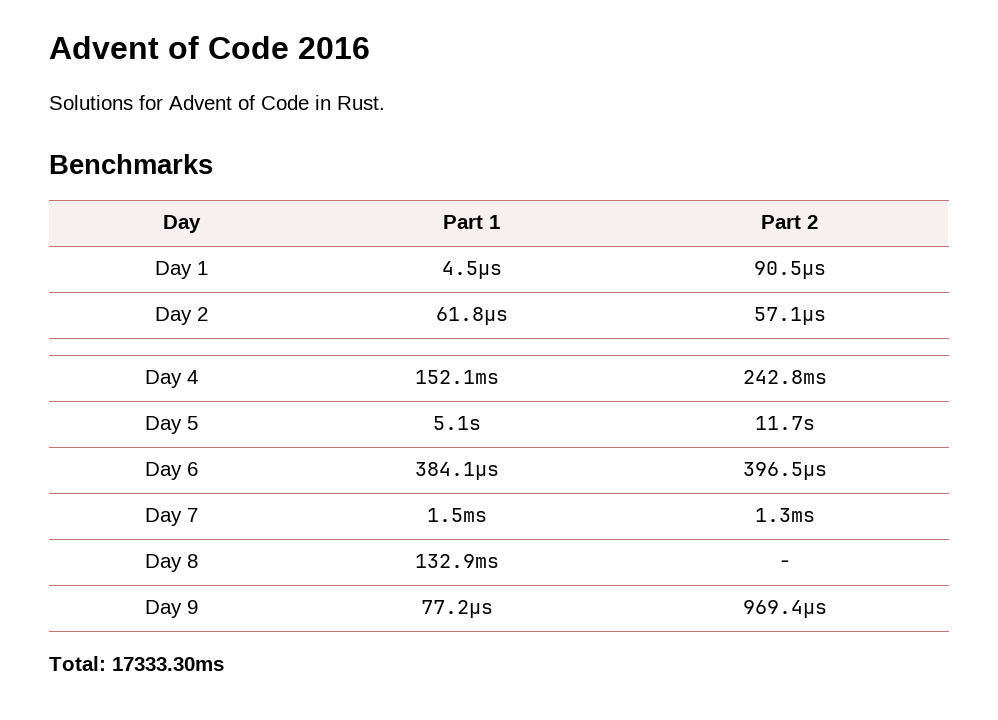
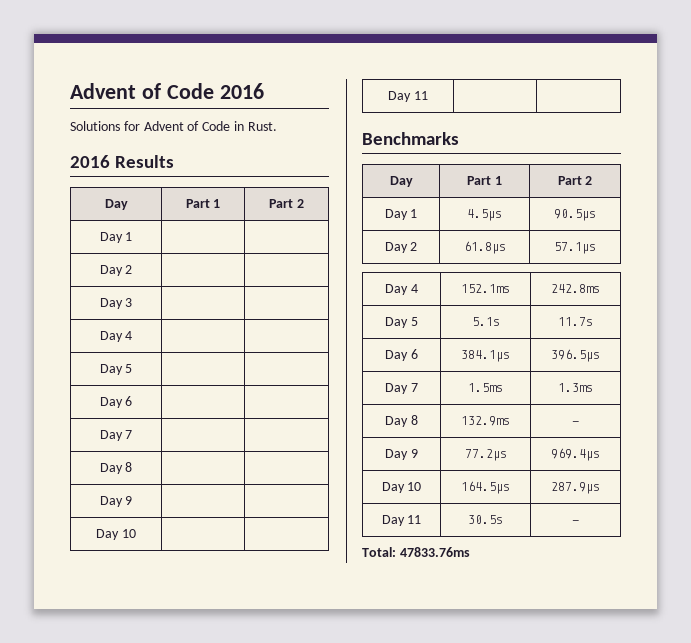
+ 2016 Results
+ Day | Part 1 | Part 2
+ Day 1 | |
+ Day 2 | |
+ Day 3 | |
+ Day 4 | |
+ Day 5 | |
+ Day 6 | |
+ Day 7 | |
+ Day 8 | |
+ Day 9 | |
+ Day 10 | |
+ Day 11 | |
+ Day 10 | 164.5µs | 287.9µs
+ Day 11 | 30.5s | -
- Total: 17333.30ms
+ Total: 47833.76ms

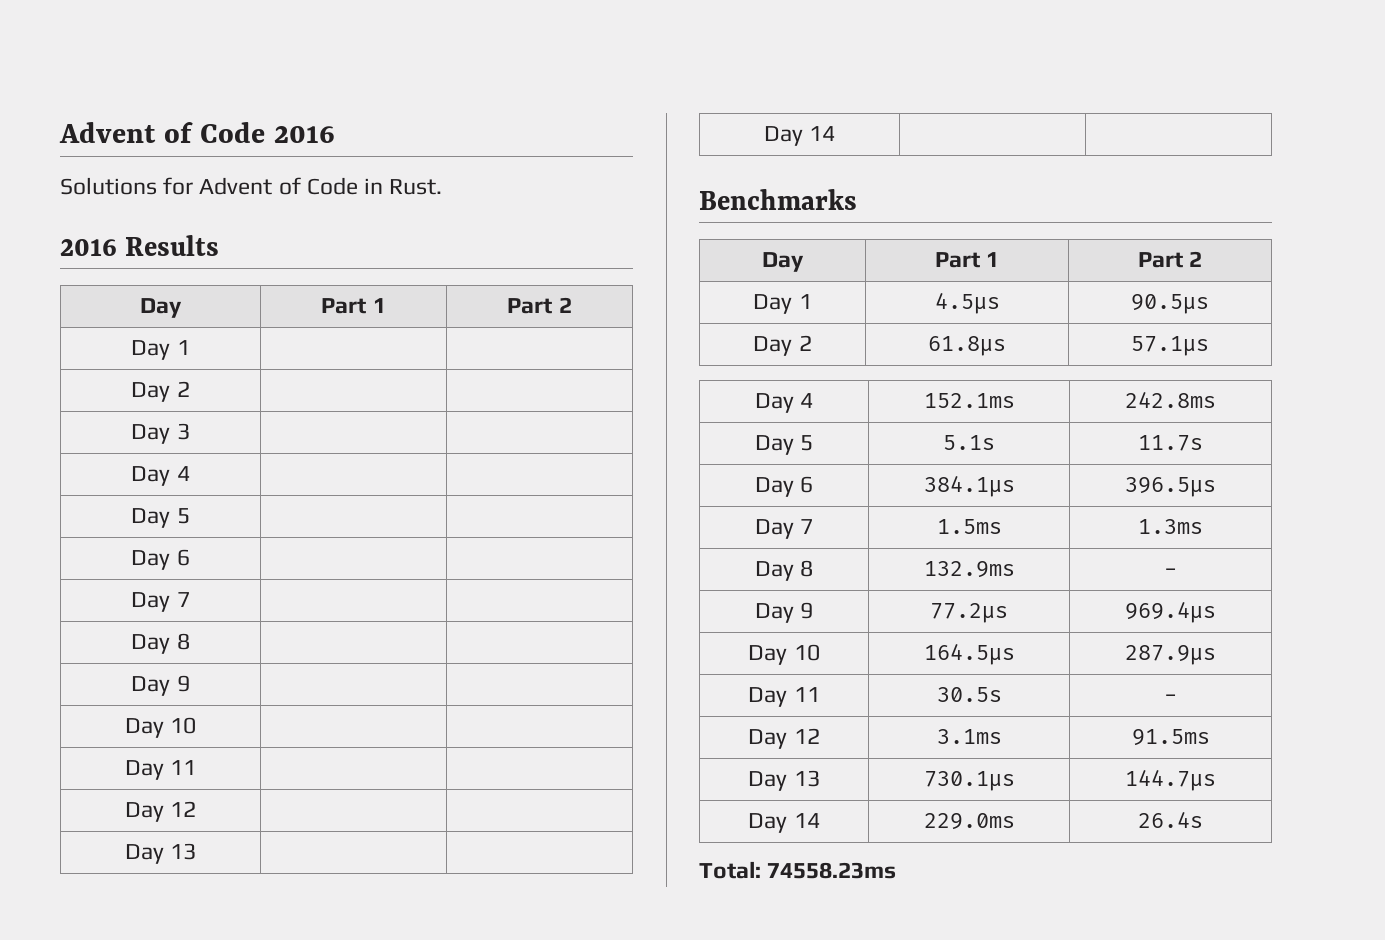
+ Day 12 | |
+ Day 13 | |
+ Day 14 | |
+ Day 12 | 3.1ms | 91.5ms
+ Day 13 | 730.1µs | 144.7µs
+ Day 14 | 229.0ms | 26.4s
- Total: 47833.76ms
+ Total: 74558.23ms

